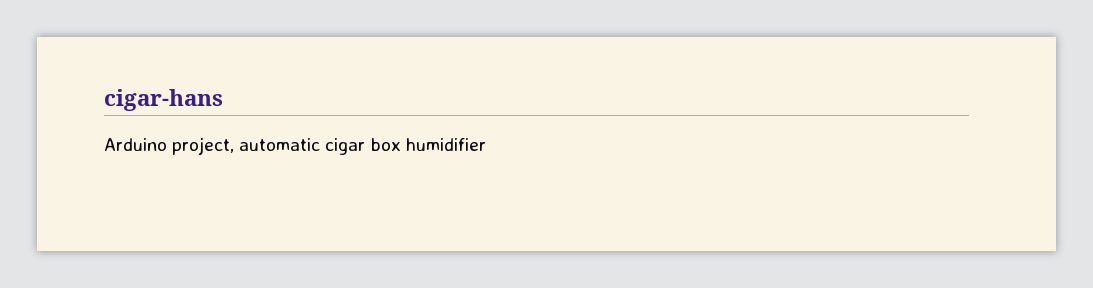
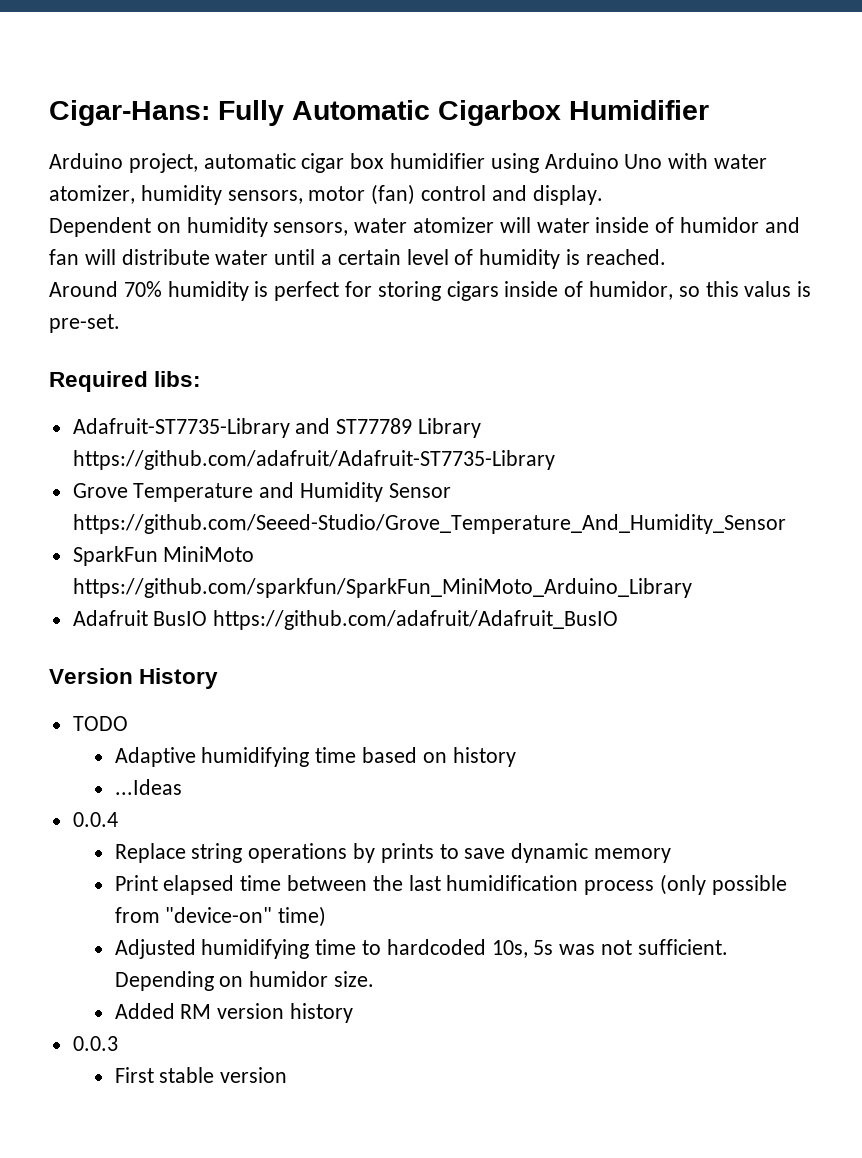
- cigar-hans
+ Cigar-Hans: Fully Automatic Cigarbox Humidifier
- Arduino project, automatic cigar box humidifier
+ Arduino project, automatic cigar box humidifier using Arduino Uno with water atomizer, humidity sensors, motor (fan) control and display.
+ Dependent on humidity sensors, water atomizer will water inside of humidor and fan will distribute water until a certain level of humidity is reached.
+ Around 70% humidity is perfect for storing cigars inside of humidor, so this valus is pre-set.
+ Required libs:
+ Adafruit-ST7735-Library and ST77789 Library https://github.com/adafruit/Adafruit-ST7735-Library
+ Grove Temperature and Humidity Sensor https://github.com/Seeed-Studio/Grove_Temperature_And_Humidity_Sensor
+ SparkFun MiniMoto https://github.com/sparkfun/SparkFun_MiniMoto_Arduino_Library
+ Adafruit BusIO https://github.com/adafruit/Adafruit_BusIO
+ Version History
+ TODO
+ Adaptive humidifying time based on history
+ ...Ideas
+ 0.0.4
+ Replace string operations by prints to save dynamic memory
+ Print elapsed time between the last humidification process (only possible from "device-on" time)
+ Adjusted humidifying time to hardcoded 10s, 5s was not sufficient. Depending on humidor size.
+ Added RM version history
+ 0.0.3
+ First stable version

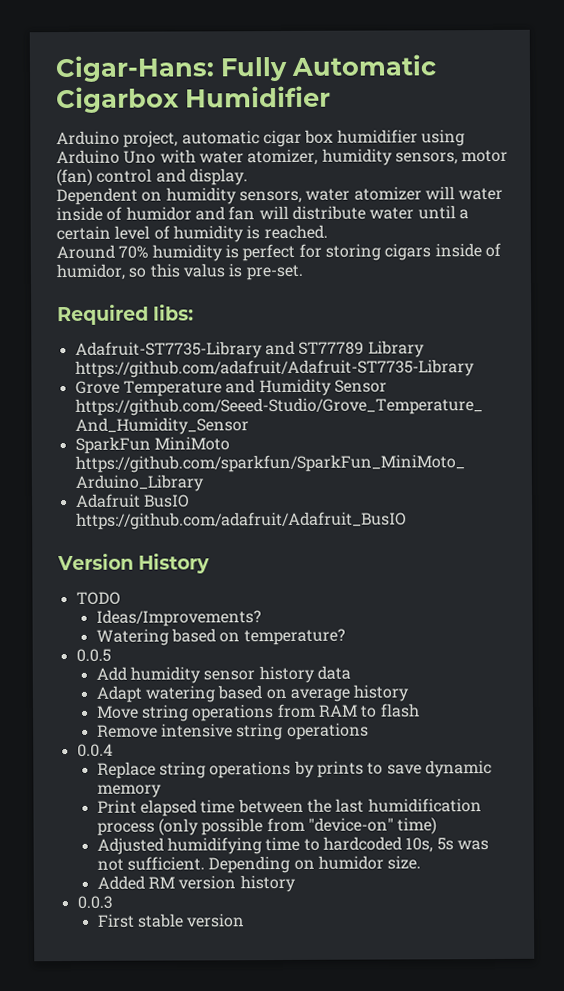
- Adaptive humidifying time based on history
- ...Ideas
+ Ideas/Improvements?
+ Watering based on temperature?
+ 0.0.5
+ Add humidity sensor history data
+ Adapt watering based on average history
+ Move string operations from RAM to flash
+ Remove intensive string operations

